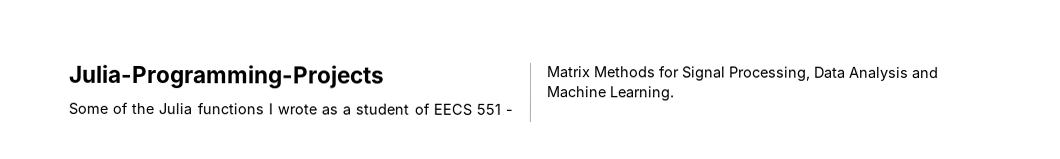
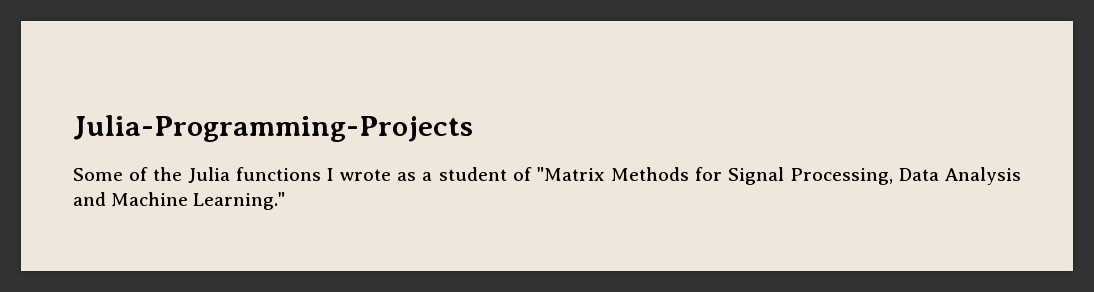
- Some of the Julia functions I wrote as a student of EECS 551 - Matrix Methods for Signal Processing, Data Analysis and Machine Learning.
+ Some of the Julia functions I wrote as a student of "Matrix Methods for Signal Processing, Data Analysis and Machine Learning."

